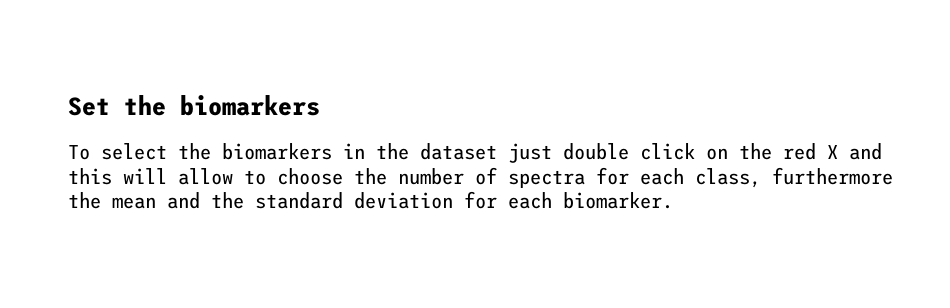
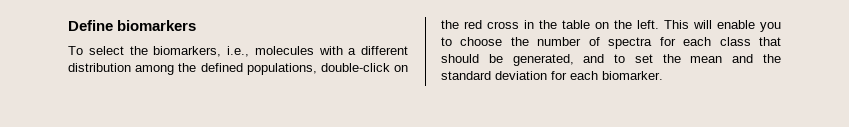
- Set the biomarkers
+ Define biomarkers
- To select the biomarkers in the dataset just double click on the red X and this will allow to choose the number of spectra for each class, furthermore the mean and the standard deviation for each biomarker.
+ To select the biomarkers, i.e., molecules with a different distribution among the defined populations, double-click on the red cross in the table on the left. This will enable you to choose the number of spectra for each class that should be generated, and to set the mean and the standard deviation for each biomarker.

